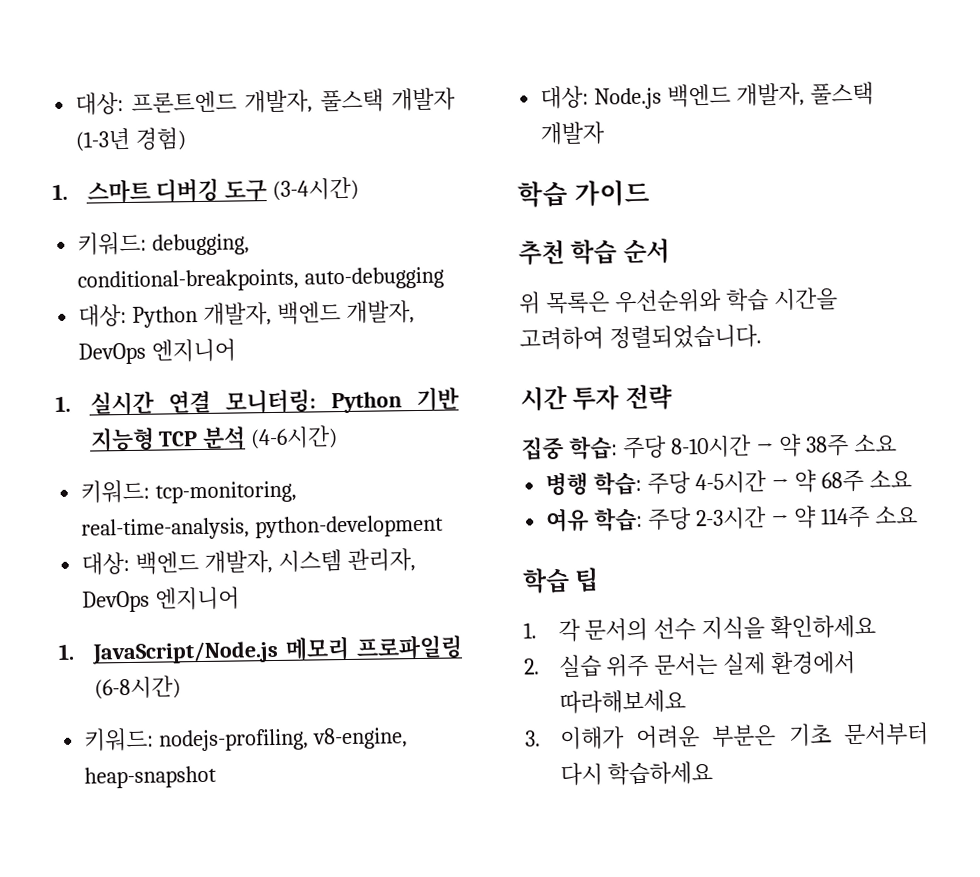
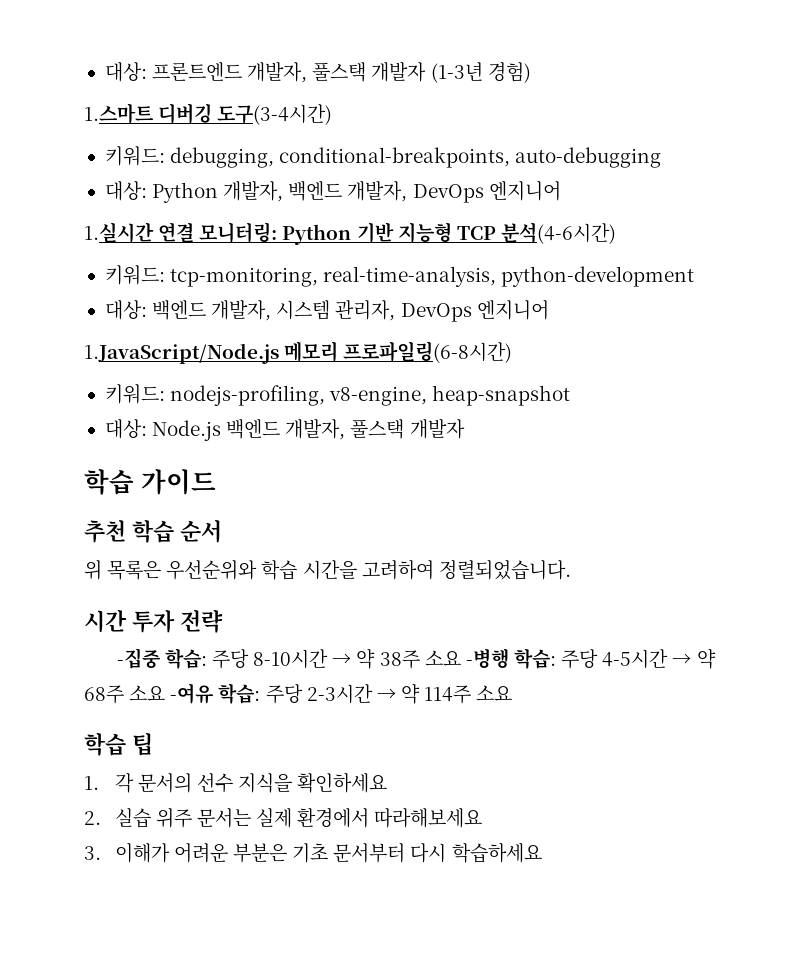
- 1. 스마트 디버깅 도구 (3-4시간)
+ 1.스마트 디버깅 도구(3-4시간)
- 1. 실시간 연결 모니터링: Python 기반 지능형 TCP 분석 (4-6시간)
+ 1.실시간 연결 모니터링: Python 기반 지능형 TCP 분석(4-6시간)
- 1. JavaScript/Node.js 메모리 프로파일링 (6-8시간)
+ 1.JavaScript/Node.js 메모리 프로파일링(6-8시간)
- 집중 학습: 주당 8-10시간 → 약 38주 소요
- 병행 학습: 주당 4-5시간 → 약 68주 소요
- 여유 학습: 주당 2-3시간 → 약 114주 소요
+ -집중 학습: 주당 8-10시간 → 약 38주 소요 -병행 학습: 주당 4-5시간 → 약 68주 소요 -여유 학습: 주당 2-3시간 → 약 114주 소요

